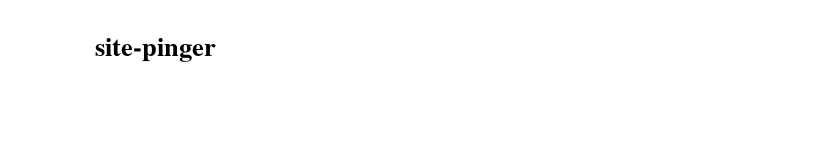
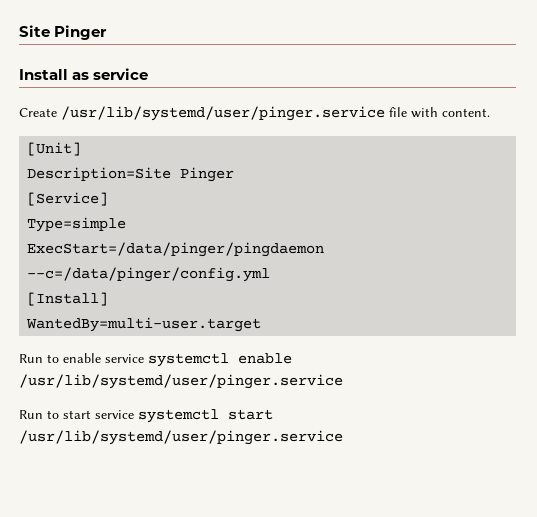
- site-pinger
+ Site Pinger
+ Install as service
+ Create /usr/lib/systemd/user/pinger.service file with content.
+ [Unit]
+ Description=Site Pinger
+ [Service]
+ Type=simple
+ ExecStart=/data/pinger/pingdaemon --c=/data/pinger/config.yml
+ [Install]
+ WantedBy=multi-user.target
+ Run to enable service systemctl enable /usr/lib/systemd/user/pinger.service
+ Run to start service systemctl start /usr/lib/systemd/user/pinger.service

